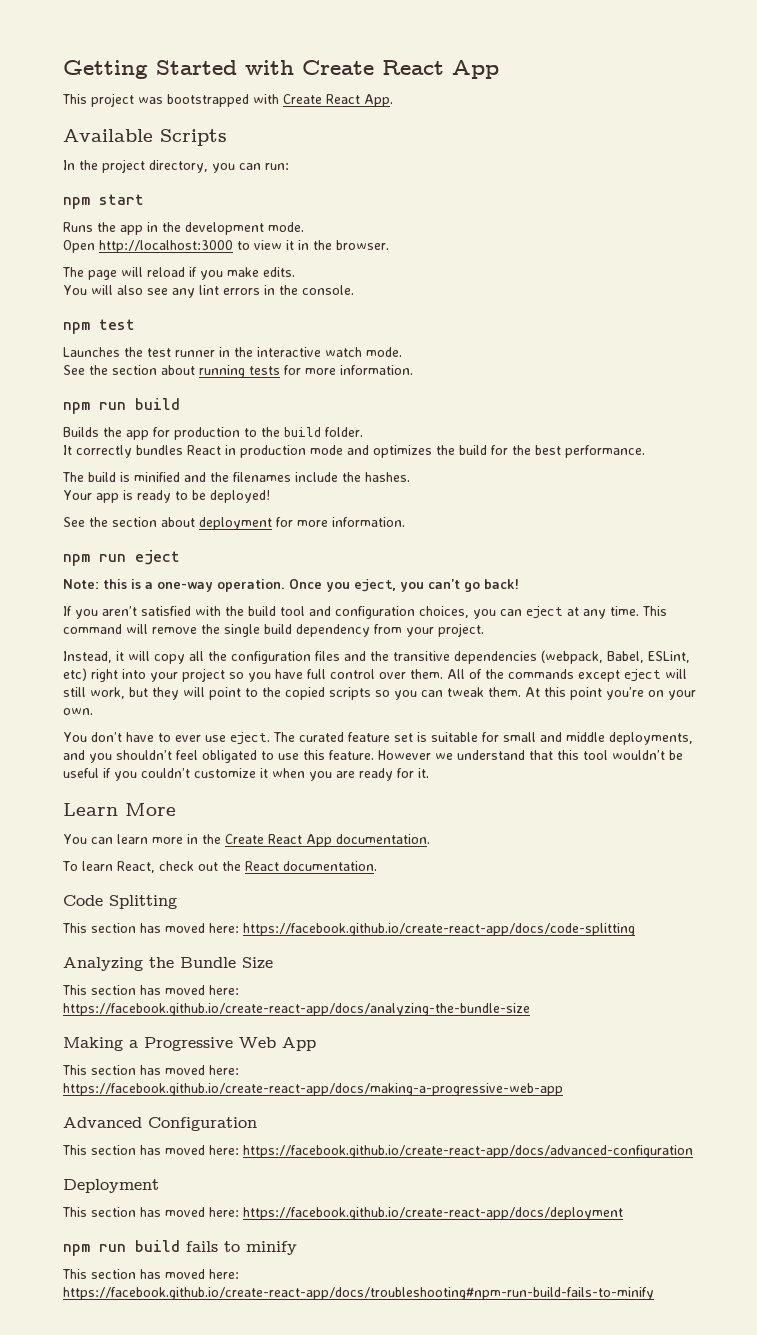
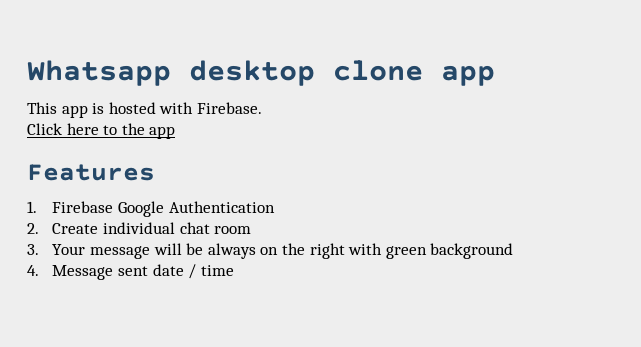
- Getting Started with Create React App
- This project was bootstrapped with Create React App.
- Available Scripts
- In the project directory, you can run:
- npm start
- Runs the app in the development mode.
- Open http://localhost:3000 to view it in the browser.
- The page will reload if you make edits.
- You will also see any lint errors in the console.
- npm test
- Launches the test runner in the interactive watch mode.
- See the section about running tests for more information.
- npm run build
- Builds the app for production to the build folder.
- It correctly bundles React in production mode and optimizes the build for the best performance.
- The build is minified and the filenames include the hashes.
- Your app is ready to be deployed!
- See the section about deployment for more information.
- npm run eject
- Note: this is a one-way operation. Once you eject, you can’t go back!
- If you aren’t satisfied with the build tool and configuration choices, you can eject at any time. This command will remove the single build dependency from your project.
- Instead, it will copy all the configuration files and the transitive dependencies (webpack, Babel, ESLint, etc) right into your project so you have full control over them. All of the commands except eject will still work, but they will point to the copied scripts so you can tweak them. At this point you’re on your own.
- You don’t have to ever use eject. The curated feature set is suitable for small and middle deployments, and you shouldn’t feel obligated to use this feature. However we understand that this tool wouldn’t be useful if you couldn’t customize it when you are ready for it.
- Learn More
- You can learn more in the Create React App documentation.
- To learn React, check out the React documentation.
- Code Splitting
- This section has moved here: https://facebook.github.io/create-react-app/docs/code-splitting
- Analyzing the Bundle Size
- This section has moved here: https://facebook.github.io/create-react-app/docs/analyzing-the-bundle-size
- Making a Progressive Web App
- This section has moved here: https://facebook.github.io/create-react-app/docs/making-a-progressive-web-app
- Advanced Configuration
- This section has moved here: https://facebook.github.io/create-react-app/docs/advanced-configuration
- Deployment
- This section has moved here: https://facebook.github.io/create-react-app/docs/deployment
- npm run build fails to minify
- This section has moved here: https://facebook.github.io/create-react-app/docs/troubleshooting#npm-run-build-fails-to-minify
+ Whatsapp desktop clone app
+ This app is hosted with Firebase.
+ Click here to the app
+ Features
+ 1. Firebase Google Authentication
+ 2. Create individual chat room
+ 3. Your message will be always on the right with green background
+ 4. Message sent date / time

